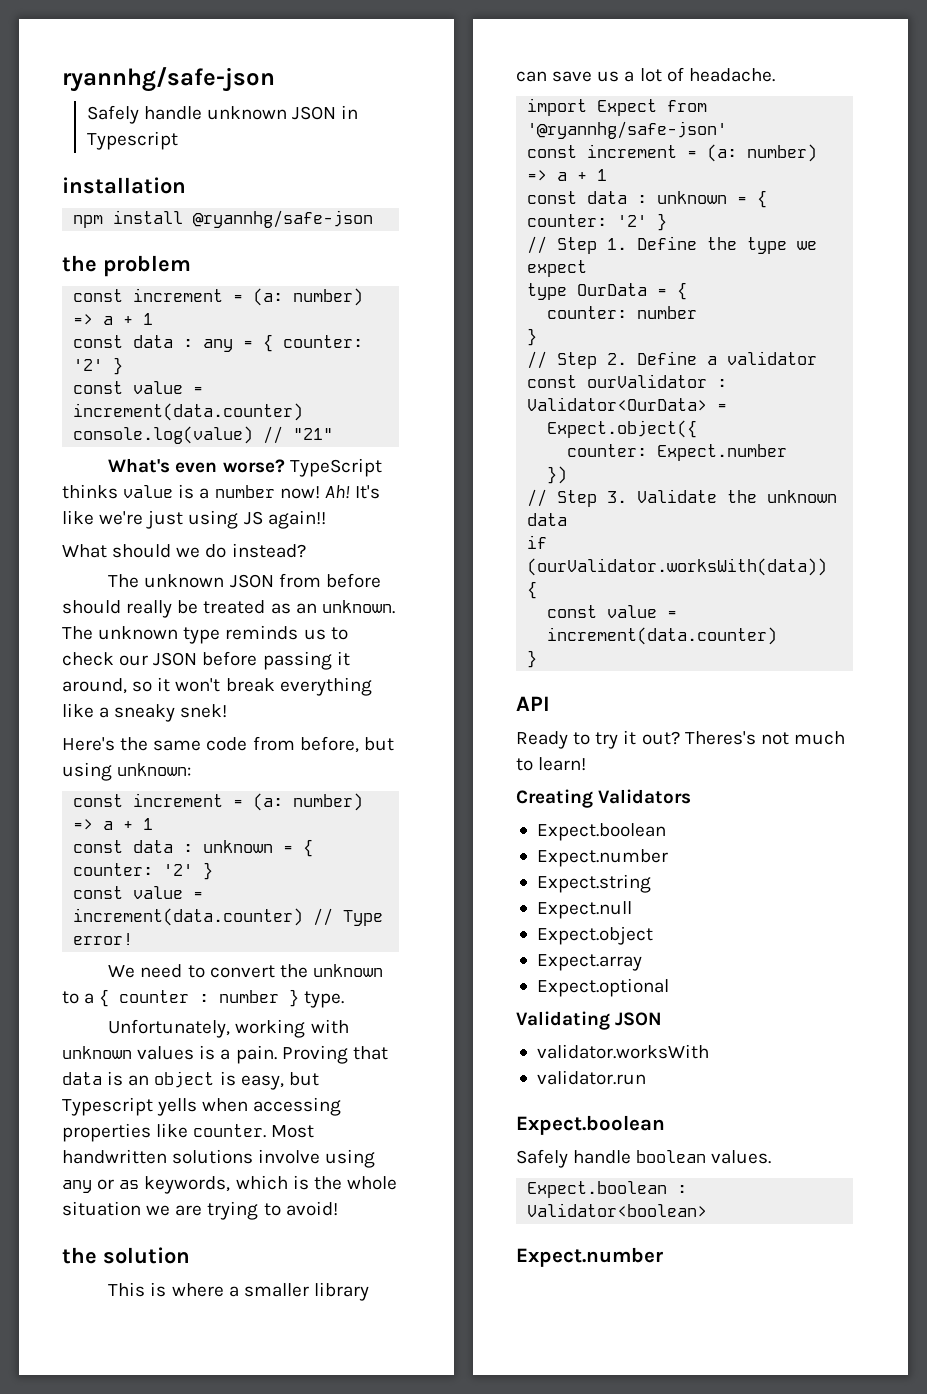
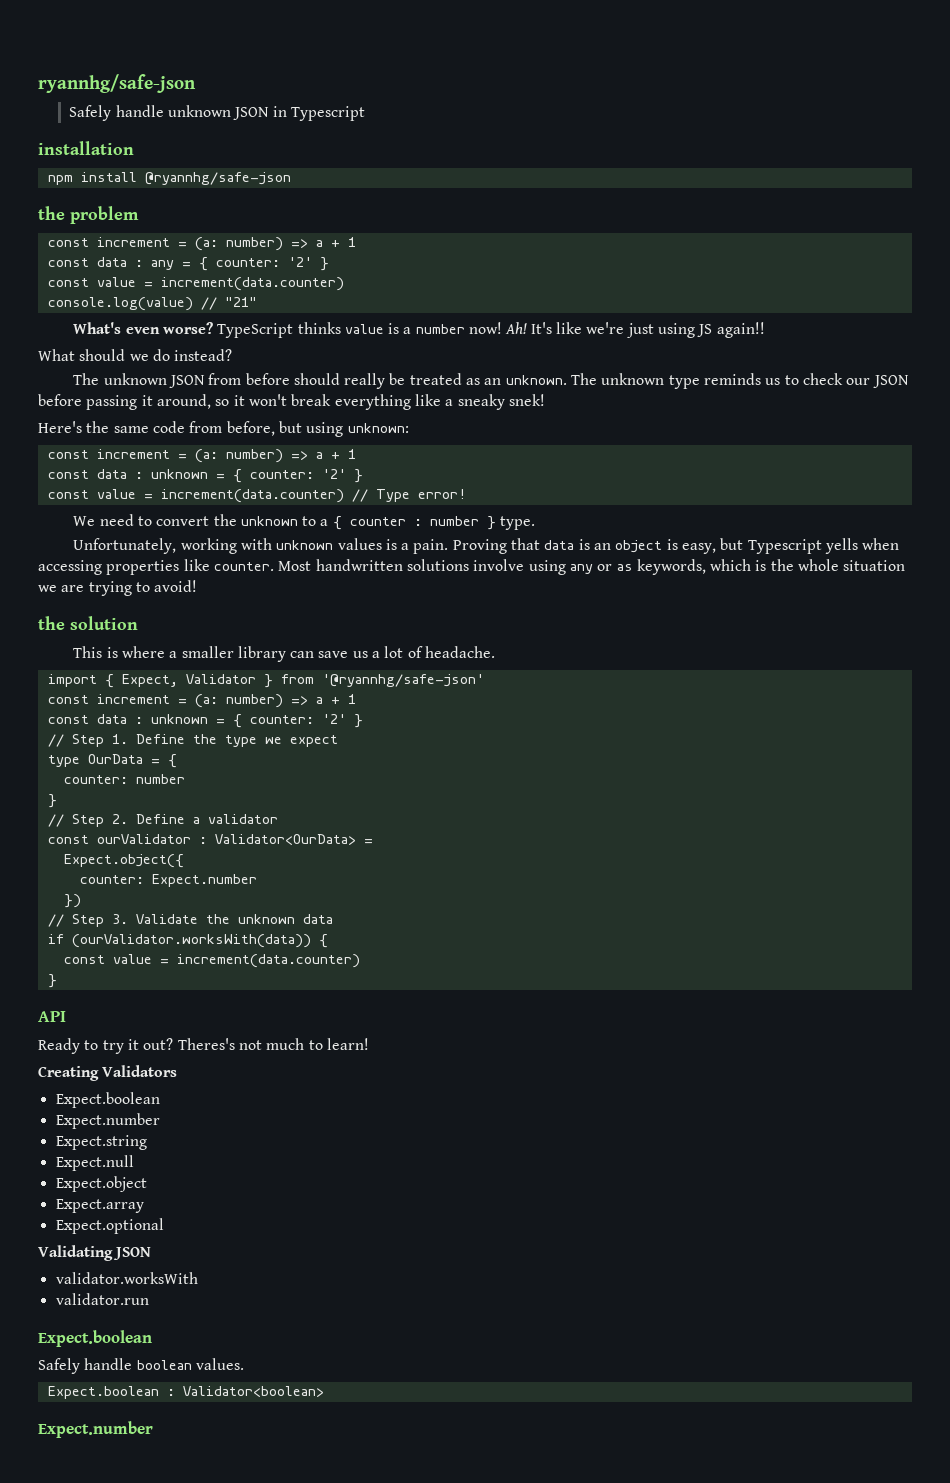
- import Expect from '@ryannhg/safe-json'
+ import { Expect, Validator } from '@ryannhg/safe-json'

